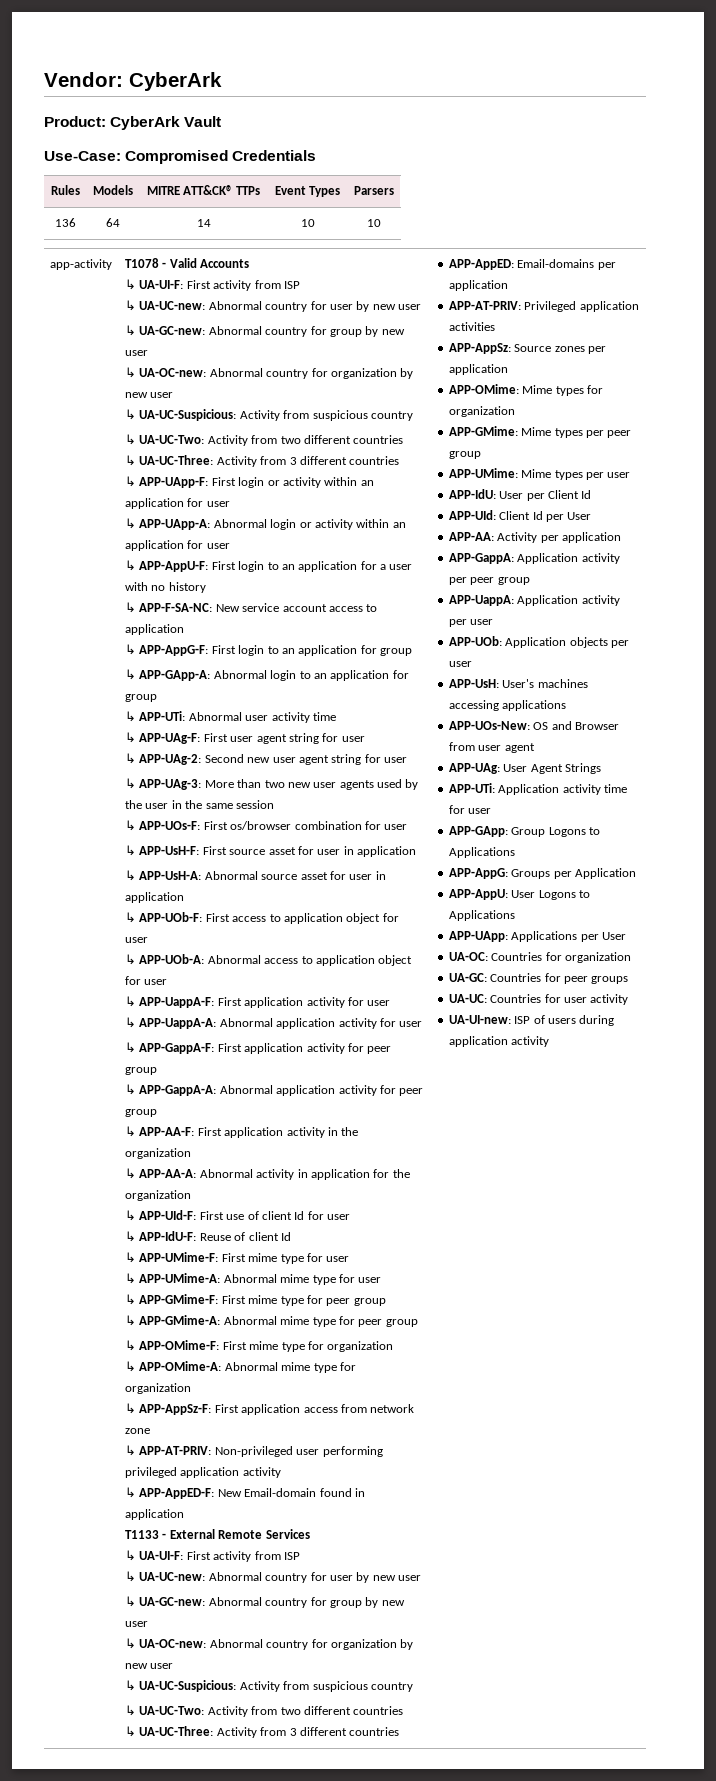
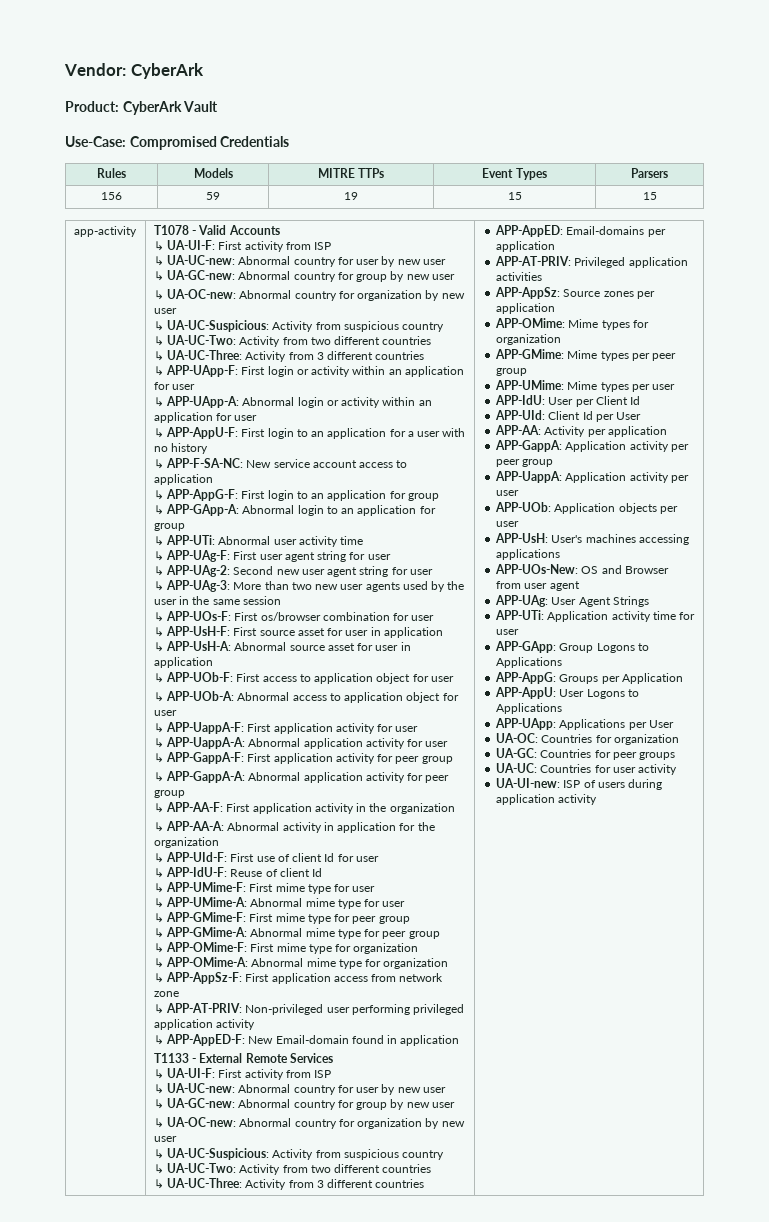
- Rules | Models | MITRE ATT&CK® TTPs | Event Types | Parsers
+ Rules | Models | MITRE TTPs | Event Types | Parsers
- 136 | 64 | 14 | 10 | 10
+ 156 | 59 | 19 | 15 | 15

